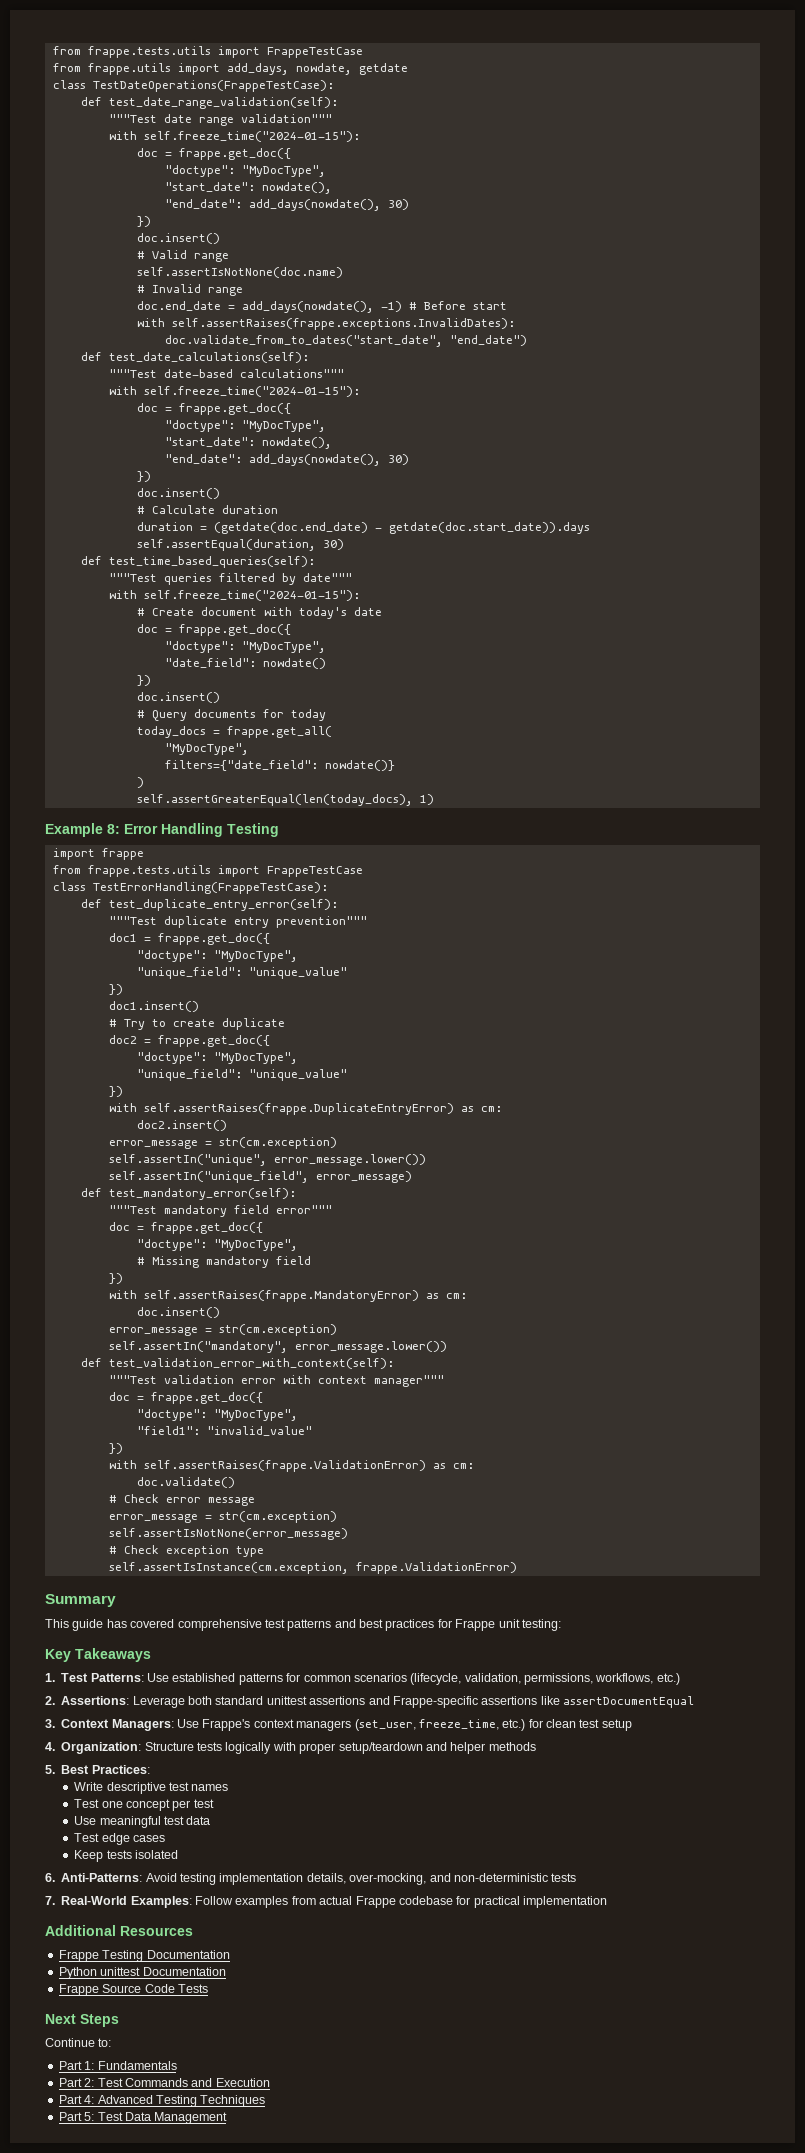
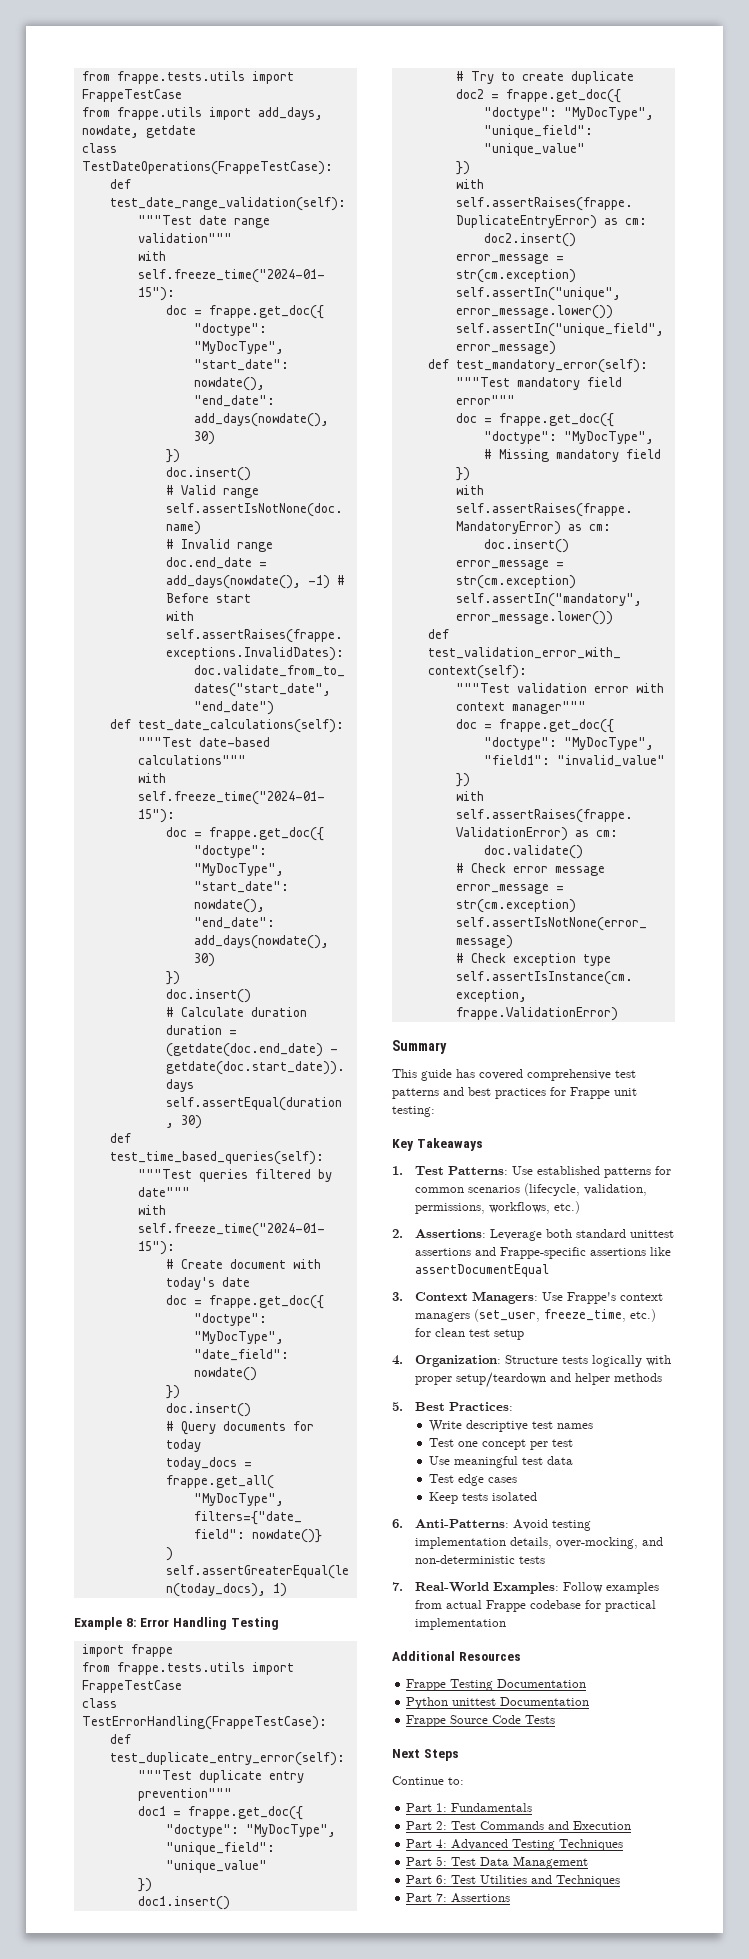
+ Part 6: Test Utilities and Techniques
+ Part 7: Assertions

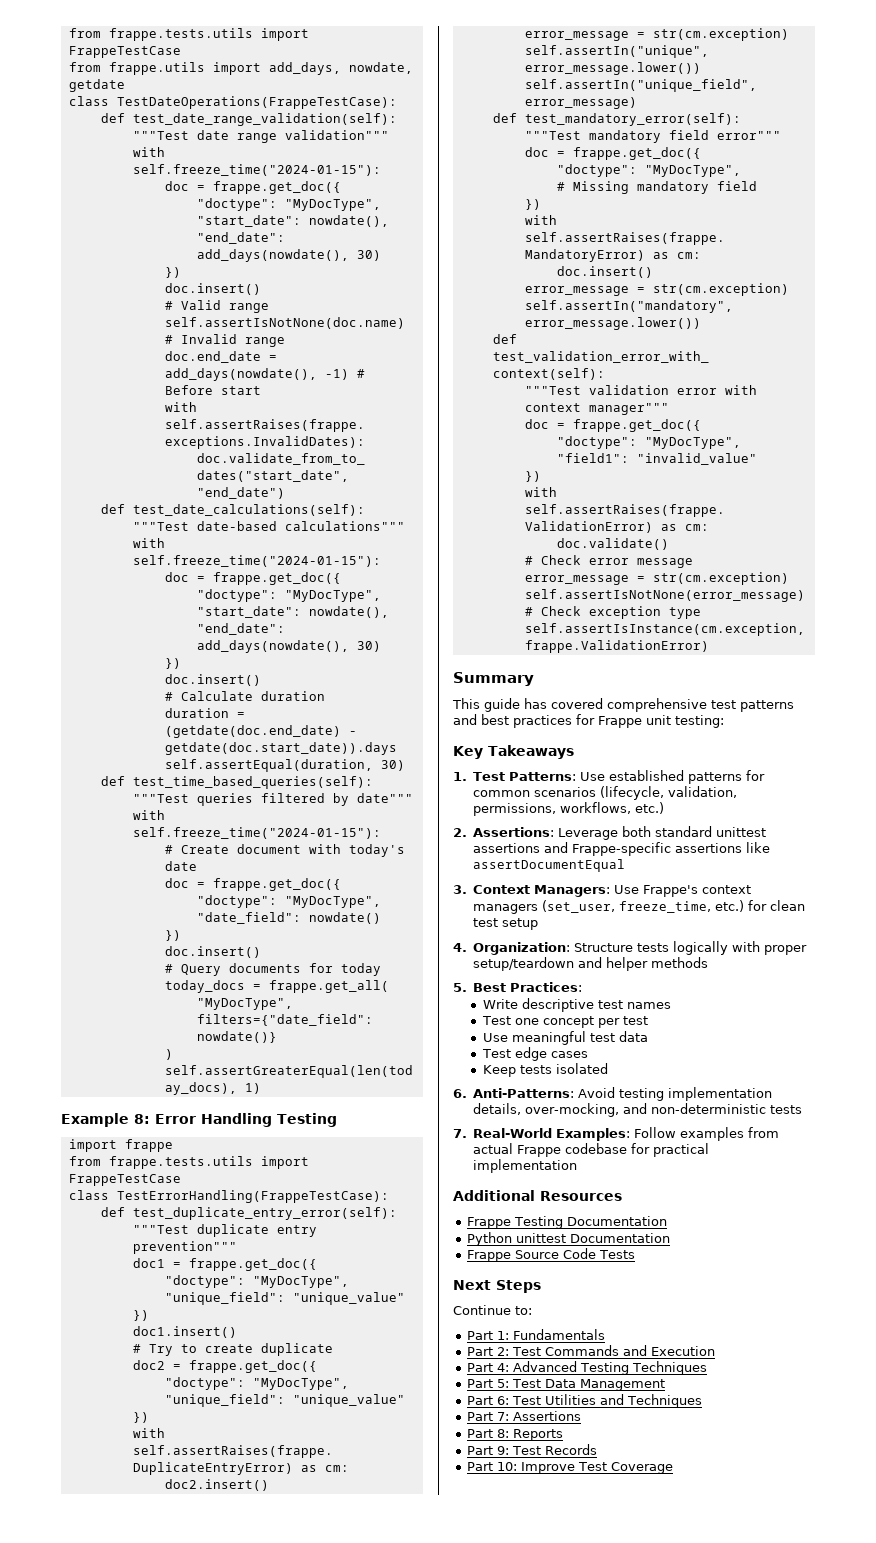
+ Part 8: Reports
+ Part 9: Test Records
+ Part 10: Improve Test Coverage

